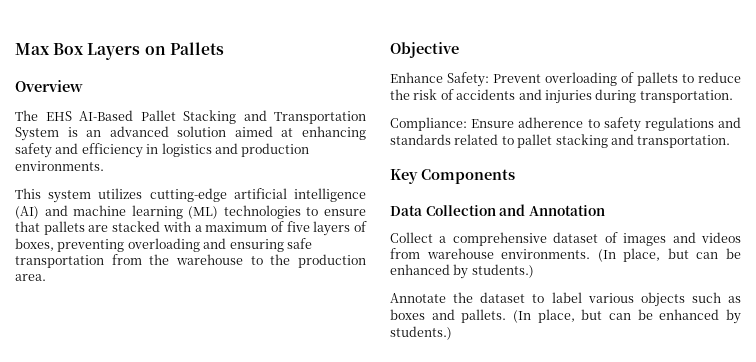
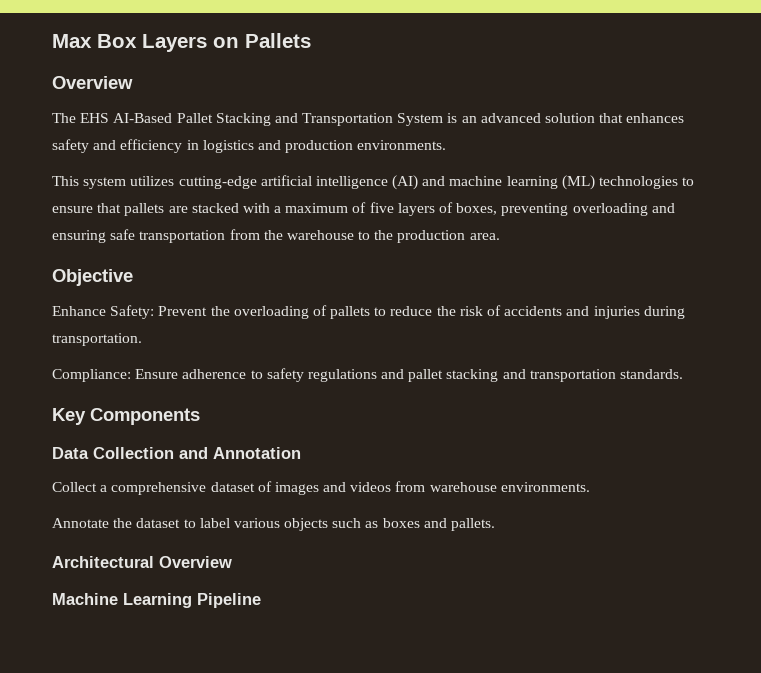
- The EHS AI-Based Pallet Stacking and Transportation System is an advanced solution aimed at enhancing safety and efficiency in logistics and production environments.
+ The EHS AI-Based Pallet Stacking and Transportation System is an advanced solution that enhances safety and efficiency in logistics and production environments.
- Enhance Safety: Prevent overloading of pallets to reduce the risk of accidents and injuries during transportation.
+ Enhance Safety: Prevent the overloading of pallets to reduce the risk of accidents and injuries during transportation.
- Compliance: Ensure adherence to safety regulations and standards related to pallet stacking and transportation.
+ Compliance: Ensure adherence to safety regulations and pallet stacking and transportation standards.
- Collect a comprehensive dataset of images and videos from warehouse environments. (In place, but can be enhanced by students.)
+ Collect a comprehensive dataset of images and videos from warehouse environments.
- Annotate the dataset to label various objects such as boxes and pallets. (In place, but can be enhanced by students.)
+ Annotate the dataset to label various objects such as boxes and pallets.
+ Architectural Overview
+ Machine Learning Pipeline

